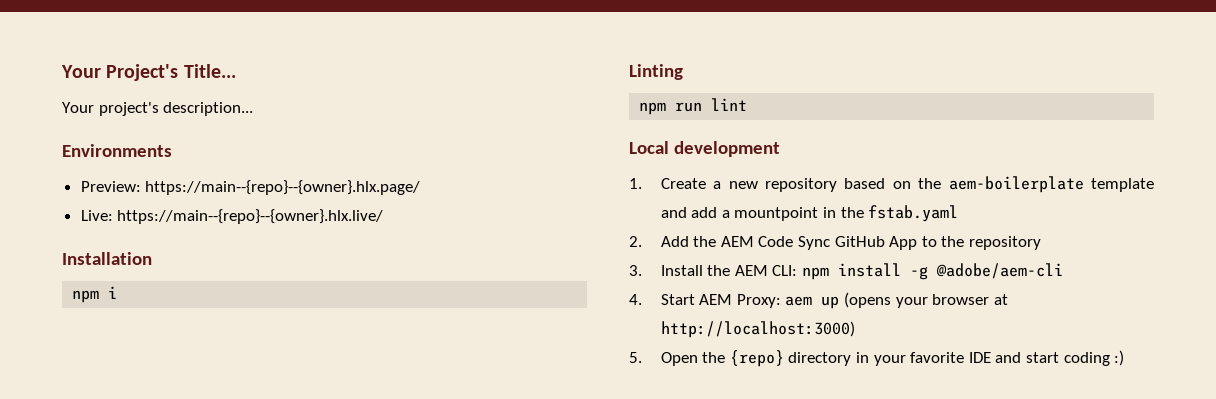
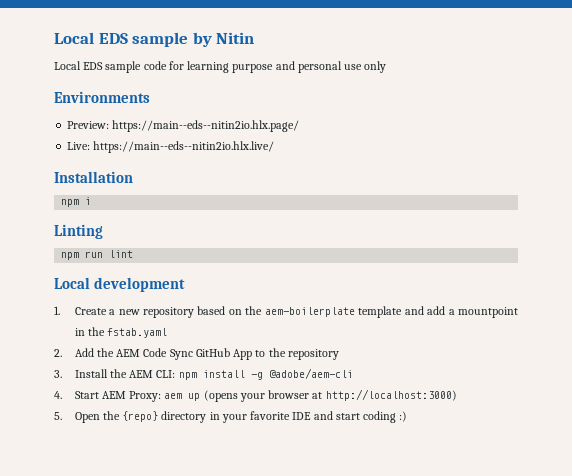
- Your Project's Title...
- Your project's description...
+ Local EDS sample by Nitin
+ Local EDS sample code for learning purpose and personal use only
- Preview: https://main--{repo}--{owner}.hlx.page/
+ Preview: https://main--eds--nitin2io.hlx.page/
- Live: https://main--{repo}--{owner}.hlx.live/
+ Live: https://main--eds--nitin2io.hlx.live/

